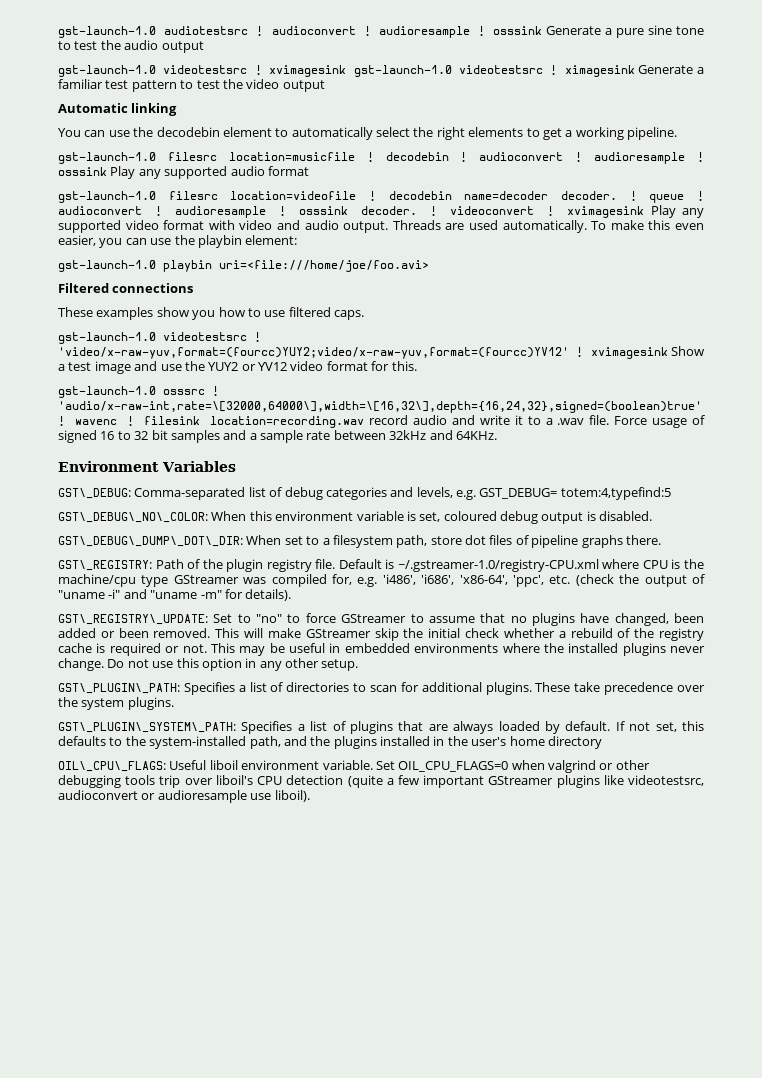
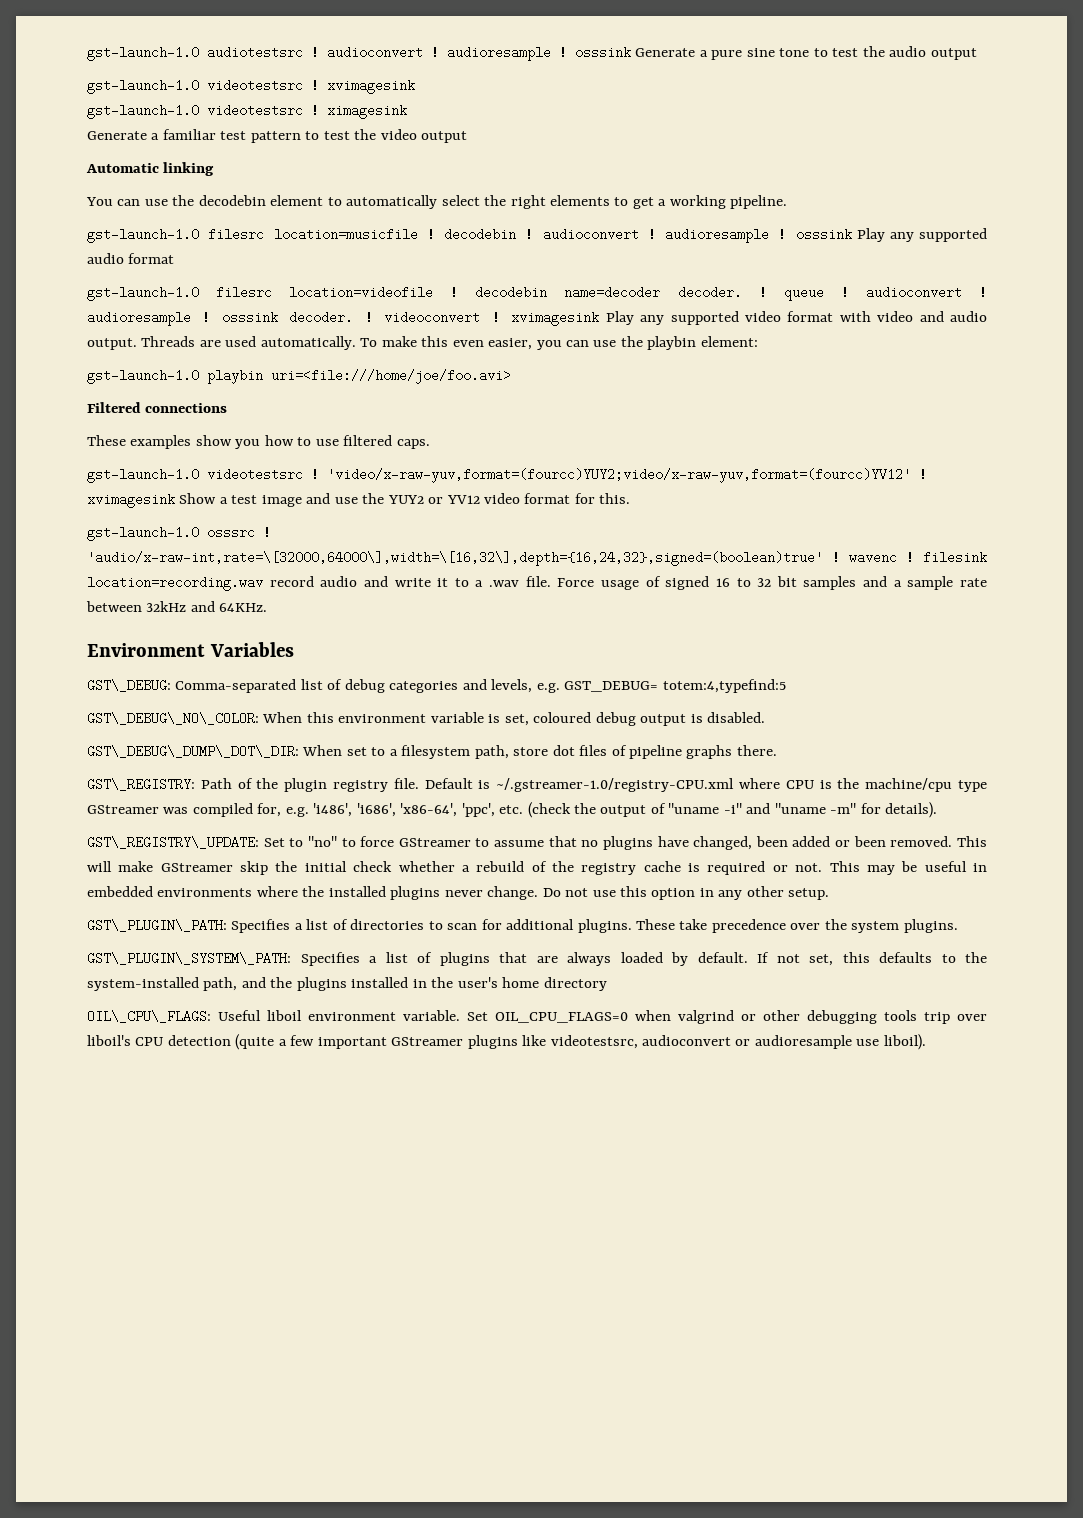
- gst-launch-1.0 videotestsrc ! xvimagesink gst-launch-1.0 videotestsrc ! ximagesink Generate a familiar test pattern to test the video output
+ gst-launch-1.0 videotestsrc ! xvimagesink
+ gst-launch-1.0 videotestsrc ! ximagesink
+ Generate a familiar test pattern to test the video output

